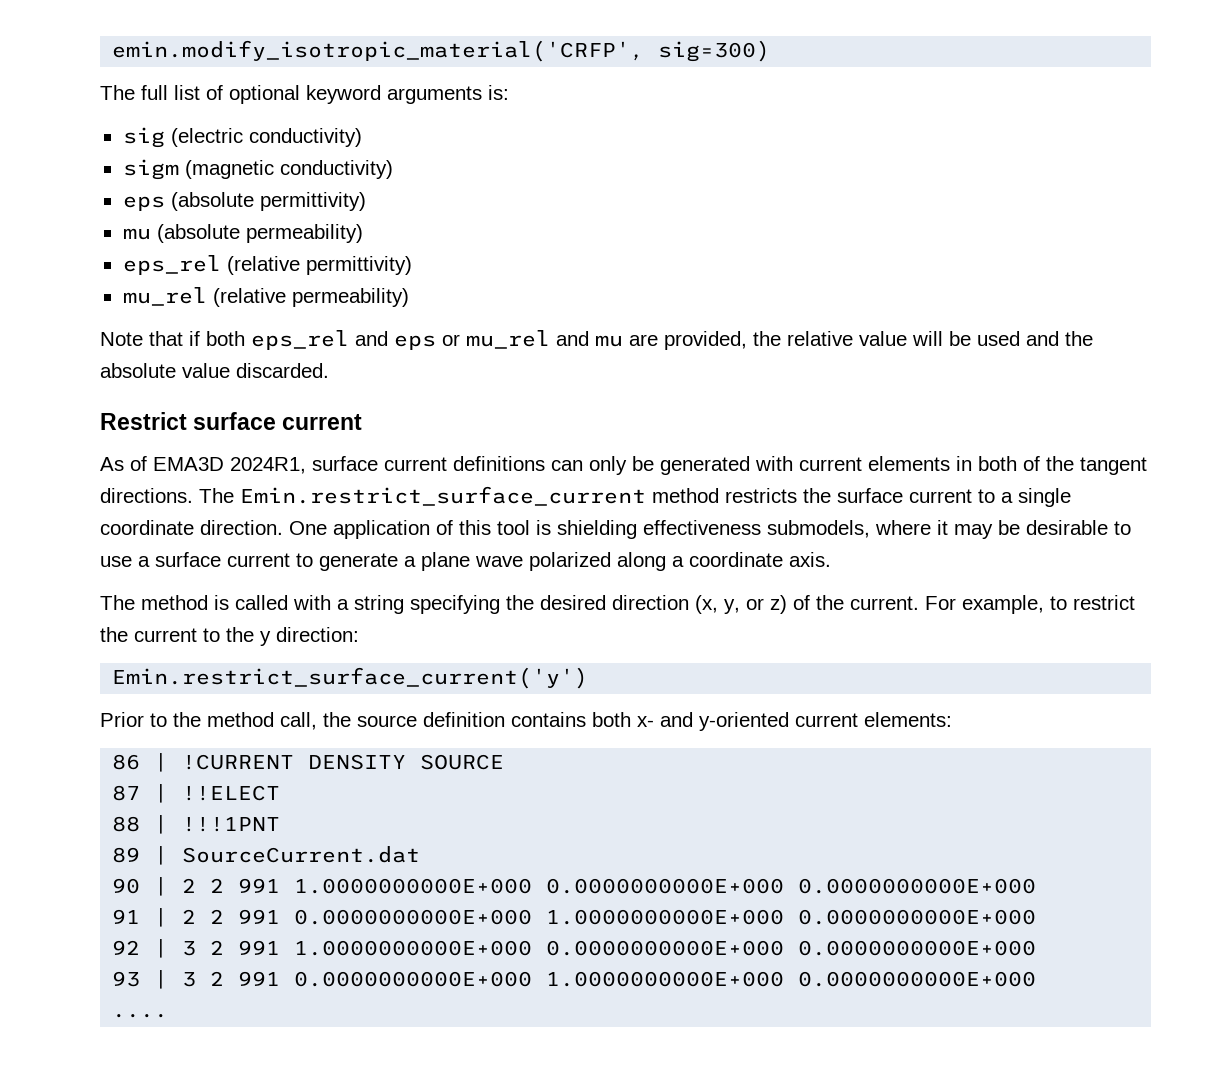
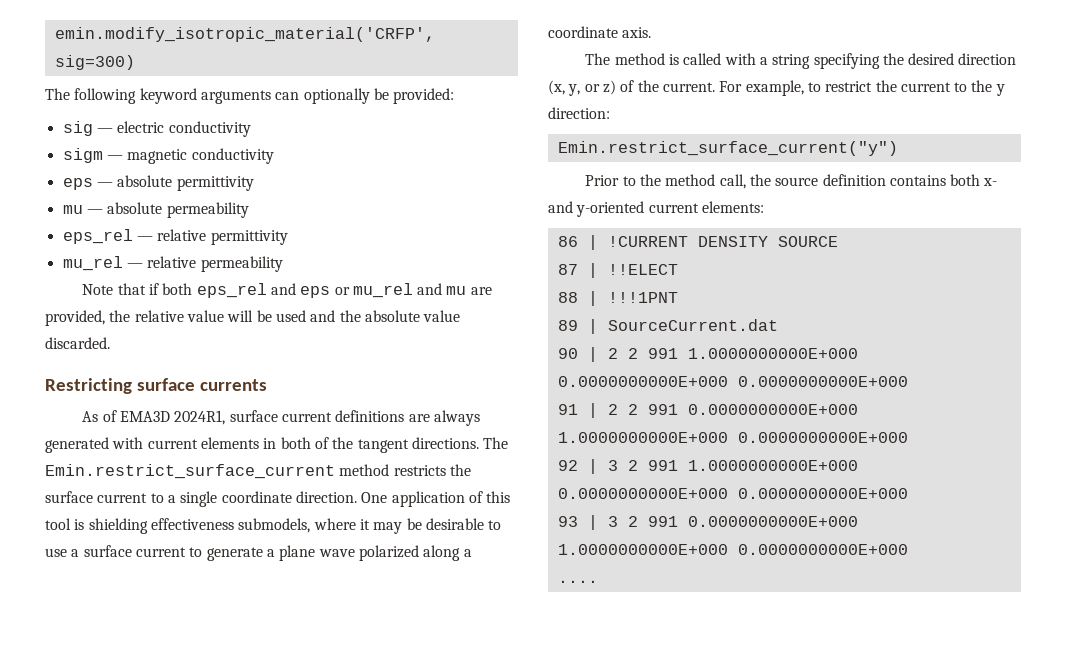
- The full list of optional keyword arguments is:
- sig (electric conductivity)
- sigm (magnetic conductivity)
- eps (absolute permittivity)
- mu (absolute permeability)
- eps_rel (relative permittivity)
- mu_rel (relative permeability)
+ The following keyword arguments can optionally be provided:
+ sig — electric conductivity
+ sigm — magnetic conductivity
+ eps — absolute permittivity
+ mu — absolute permeability
+ eps_rel — relative permittivity
+ mu_rel — relative permeability
- Restrict surface current
+ Restricting surface currents
- As of EMA3D 2024R1, surface current definitions can only be generated with current elements in both of the tangent directions.
+ As of EMA3D 2024R1, surface current definitions are always generated with current elements in both of the tangent directions.
- Emin.restrict_surface_current('y')
+ Emin.restrict_surface_current("y")

